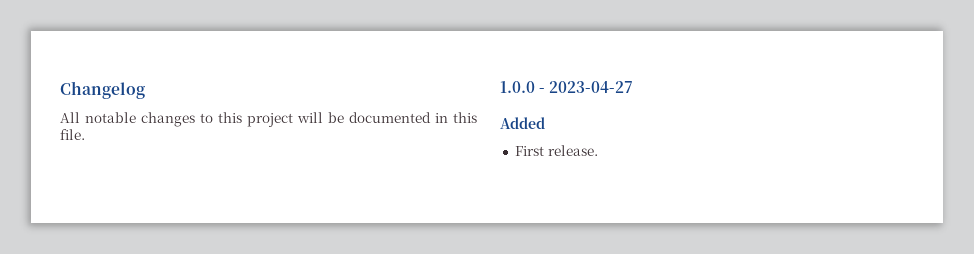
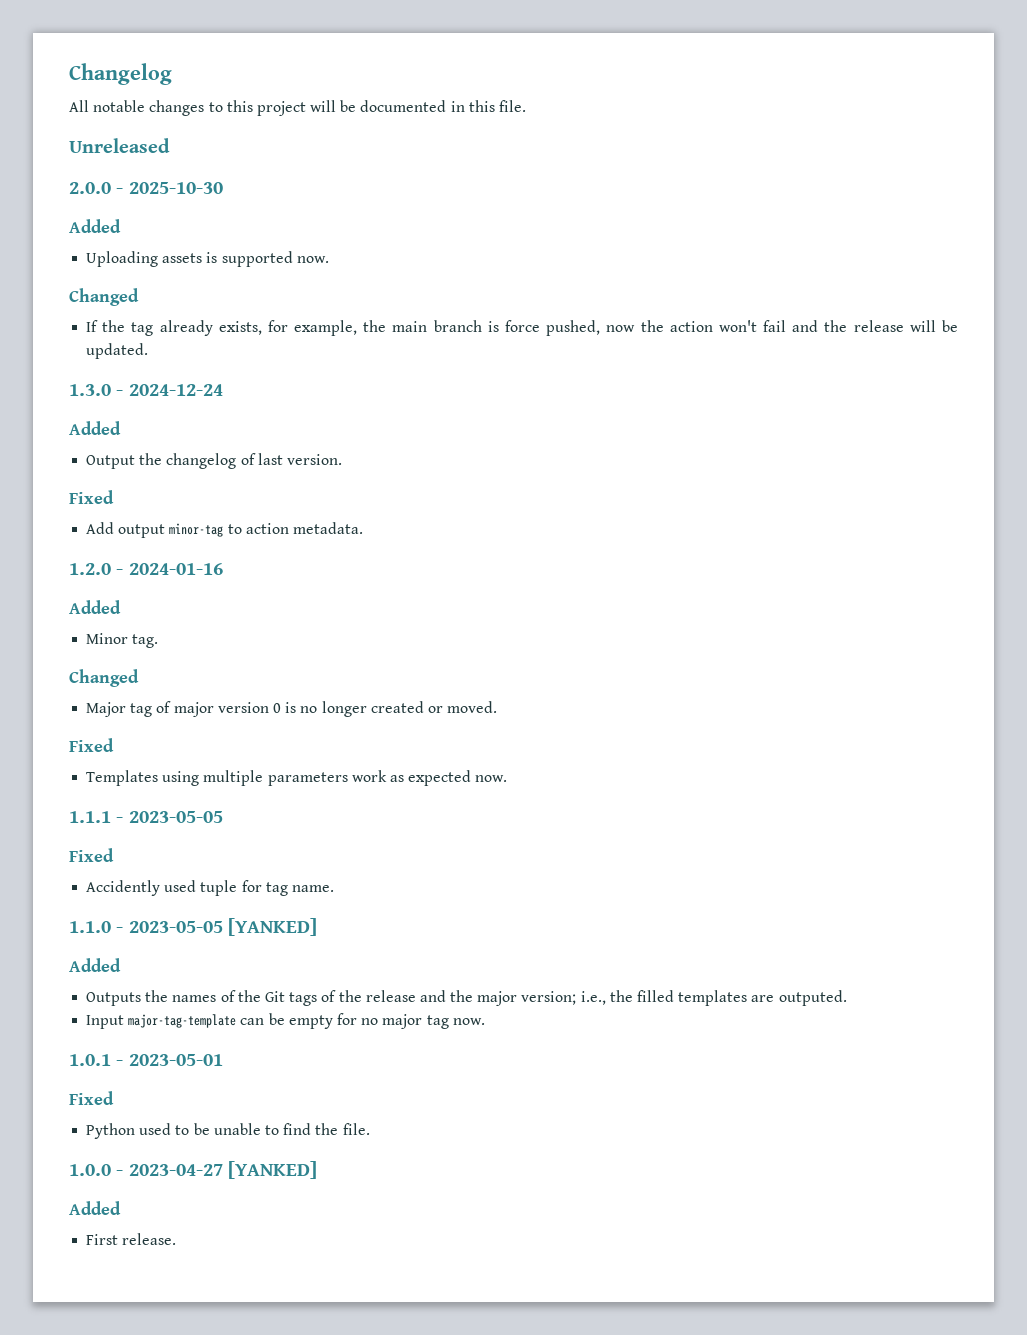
+ Unreleased
+ 2.0.0 - 2025-10-30
+ Added
+ Uploading assets is supported now.
+ Changed
+ If the tag already exists, for example, the main branch is force pushed, now the action won't fail and the release will be updated.
+ 1.3.0 - 2024-12-24
+ Added
+ Output the changelog of last version.
+ Fixed
+ Add output minor-tag to action metadata.
+ 1.2.0 - 2024-01-16
+ Added
+ Minor tag.
+ Changed
+ Major tag of major version 0 is no longer created or moved.
+ Fixed
+ Templates using multiple parameters work as expected now.
+ 1.1.1 - 2023-05-05
+ Fixed
+ Accidently used tuple for tag name.
+ 1.1.0 - 2023-05-05 [YANKED]
+ Added
+ Outputs the names of the Git tags of the release and the major version; i.e., the filled templates are outputed.
+ Input major-tag-template can be empty for no major tag now.
+ 1.0.1 - 2023-05-01
+ Fixed
+ Python used to be unable to find the file.
- 1.0.0 - 2023-04-27
+ 1.0.0 - 2023-04-27 [YANKED]

